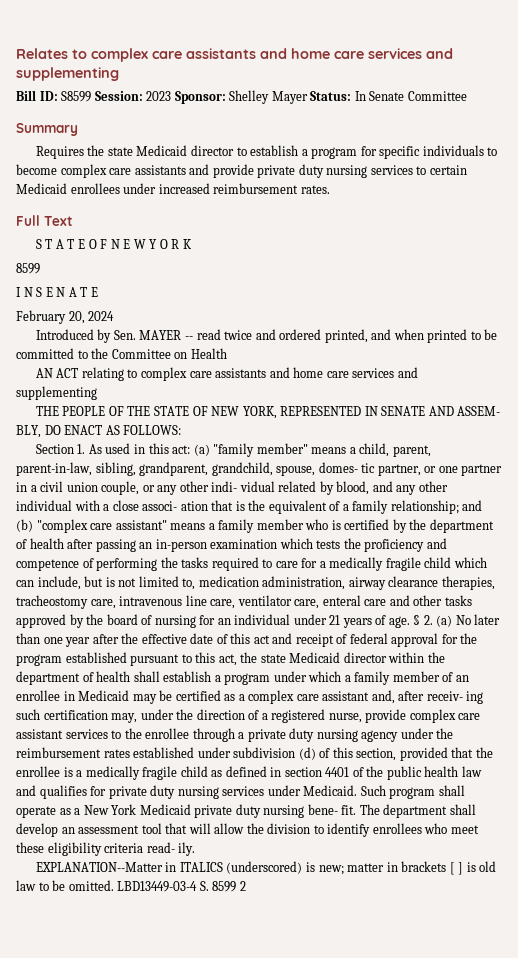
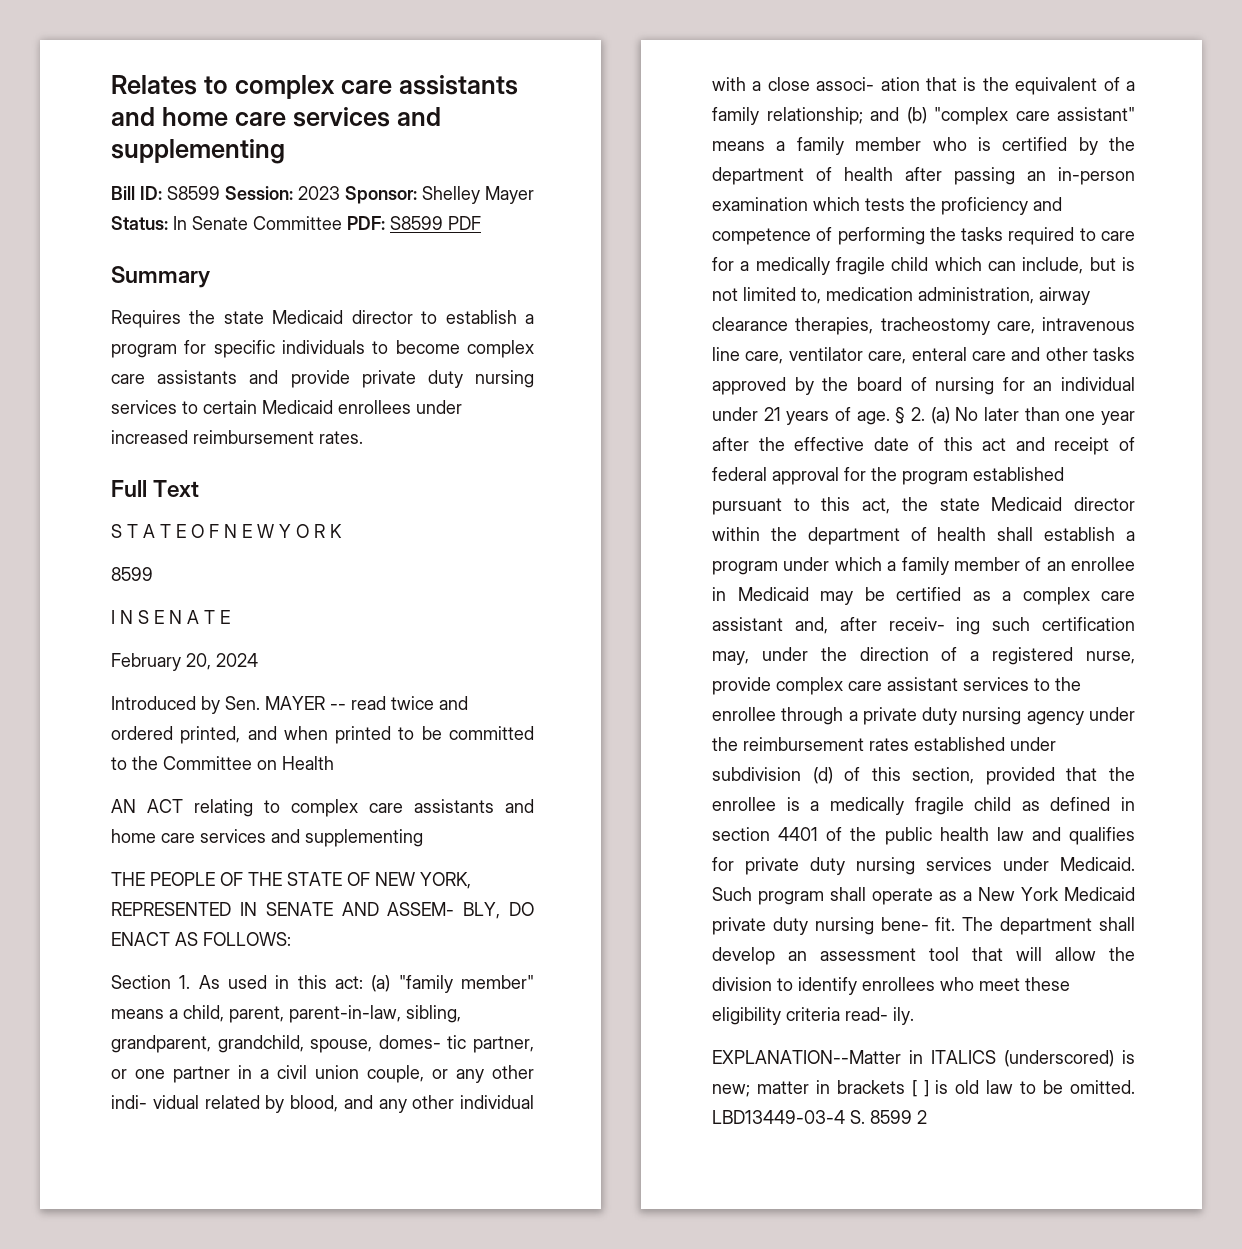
- Bill ID: S8599 Session: 2023 Sponsor: Shelley Mayer Status: In Senate Committee
+ Bill ID: S8599 Session: 2023 Sponsor: Shelley Mayer Status: In Senate Committee PDF: S8599 PDF

